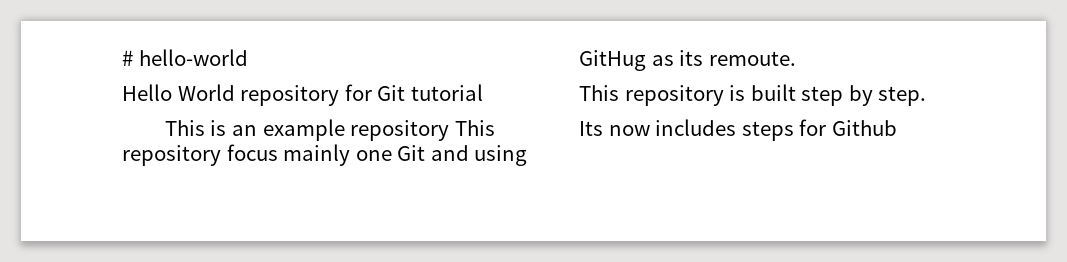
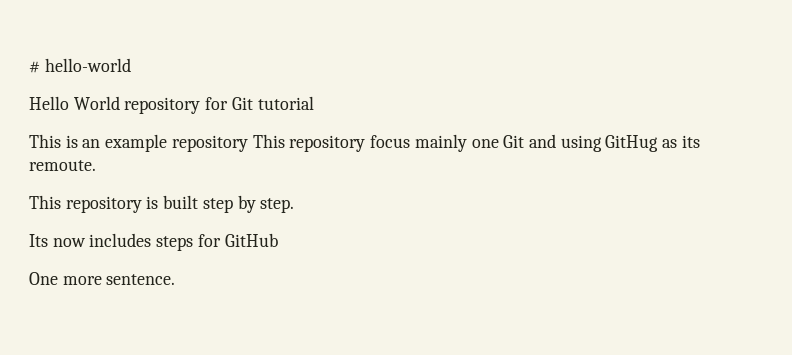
- Its now includes steps for Github
+ Its now includes steps for GitHub
+ One more sentence.

